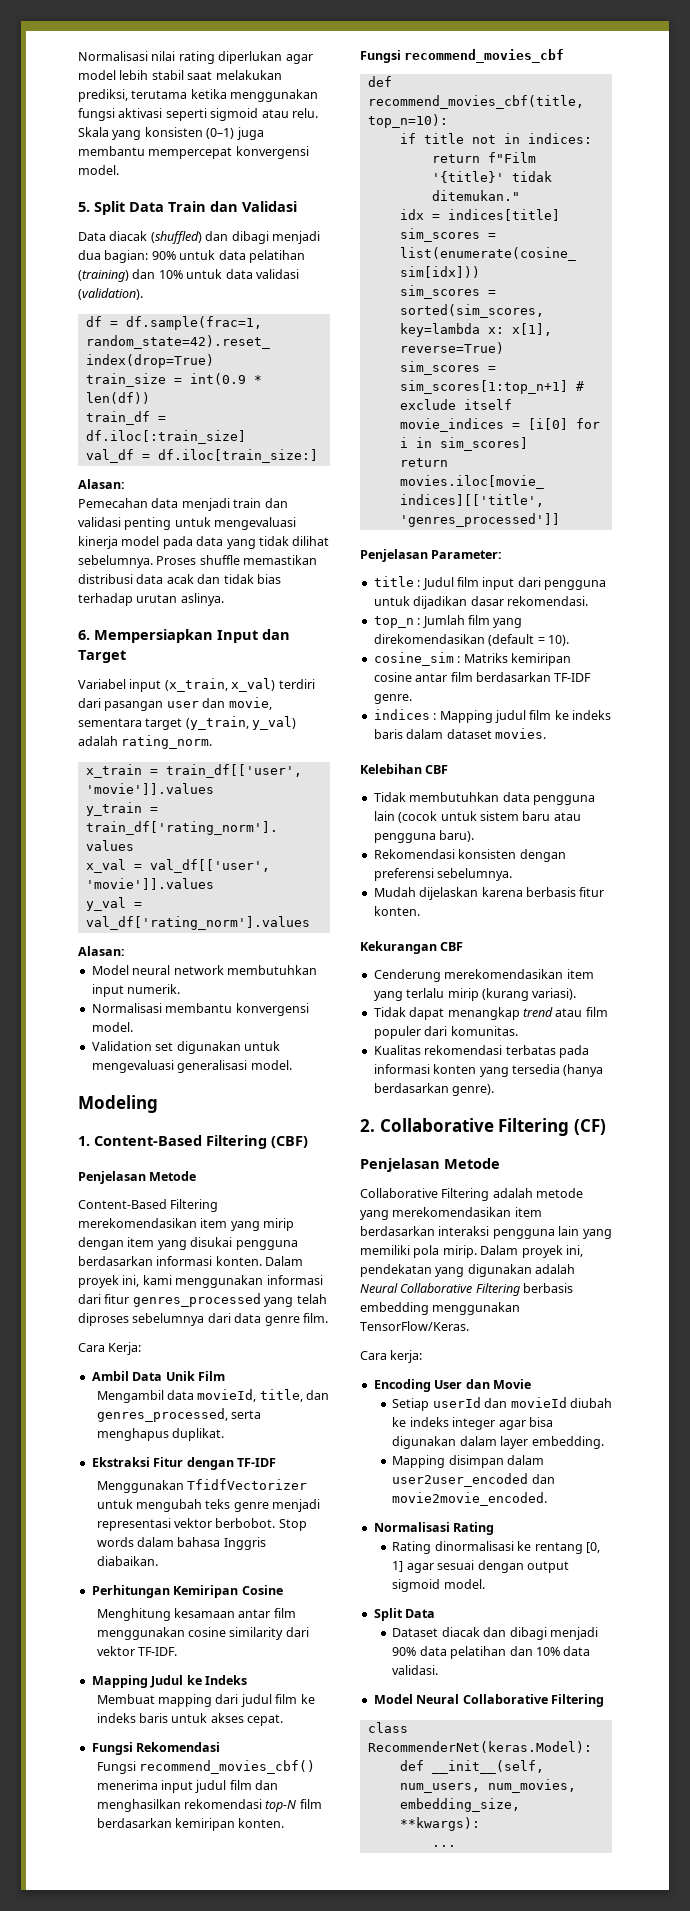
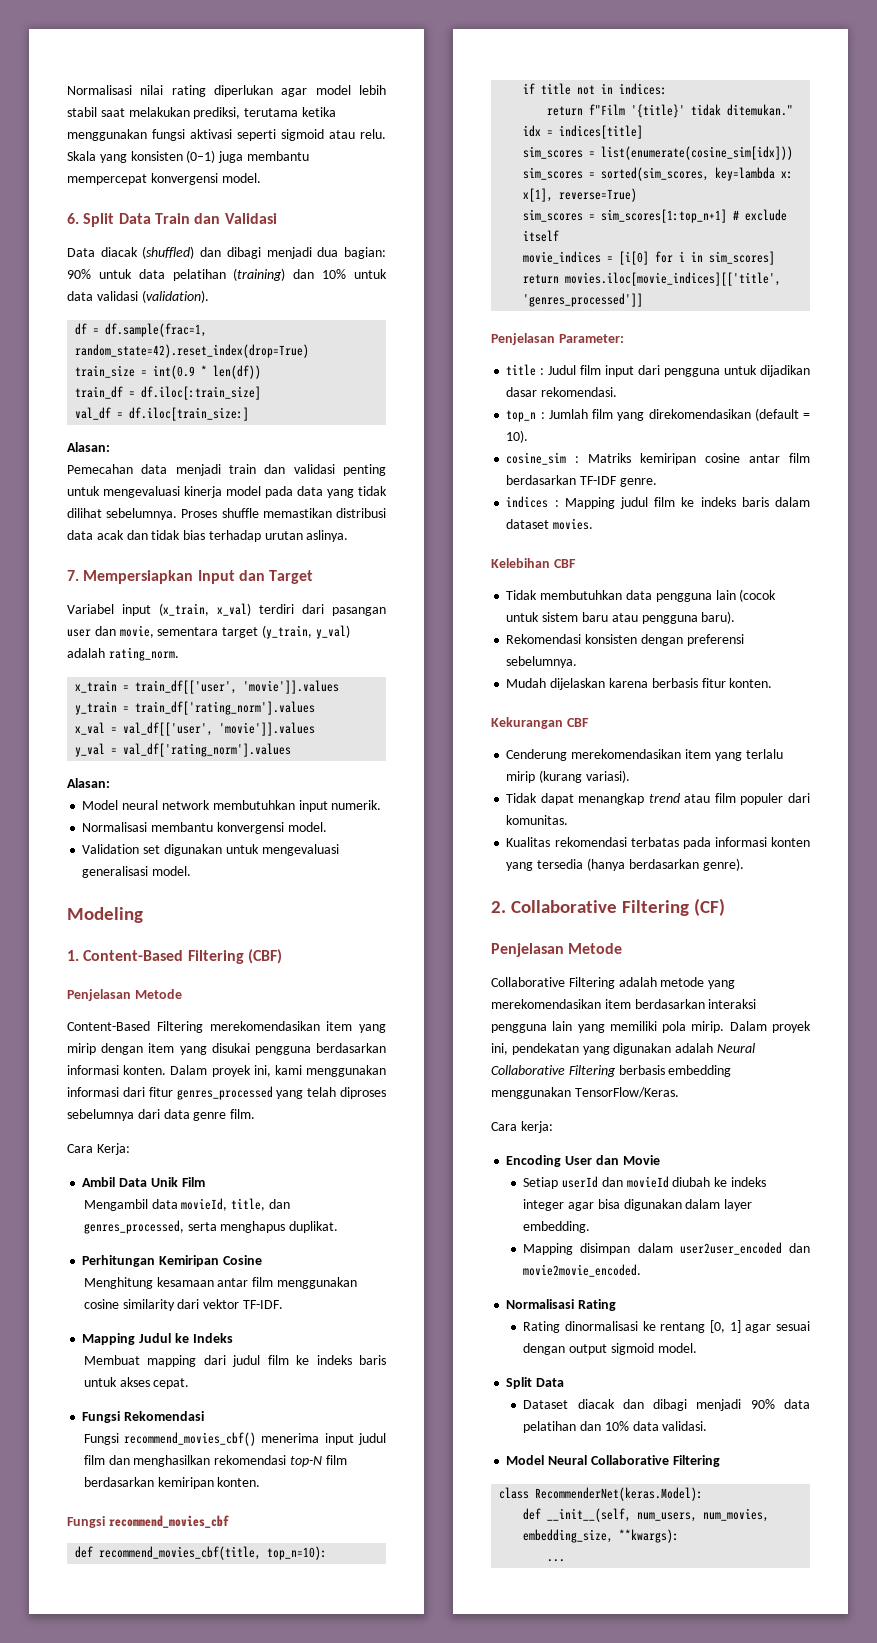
- 5. Split Data Train dan Validasi
+ 6. Split Data Train dan Validasi
- 6. Mempersiapkan Input dan Target
+ 7. Mempersiapkan Input dan Target
- Ekstraksi Fitur dengan TF-IDF
- Menggunakan TfidfVectorizer untuk mengubah teks genre menjadi representasi vektor berbobot. Stop words dalam bahasa Inggris diabaikan.

